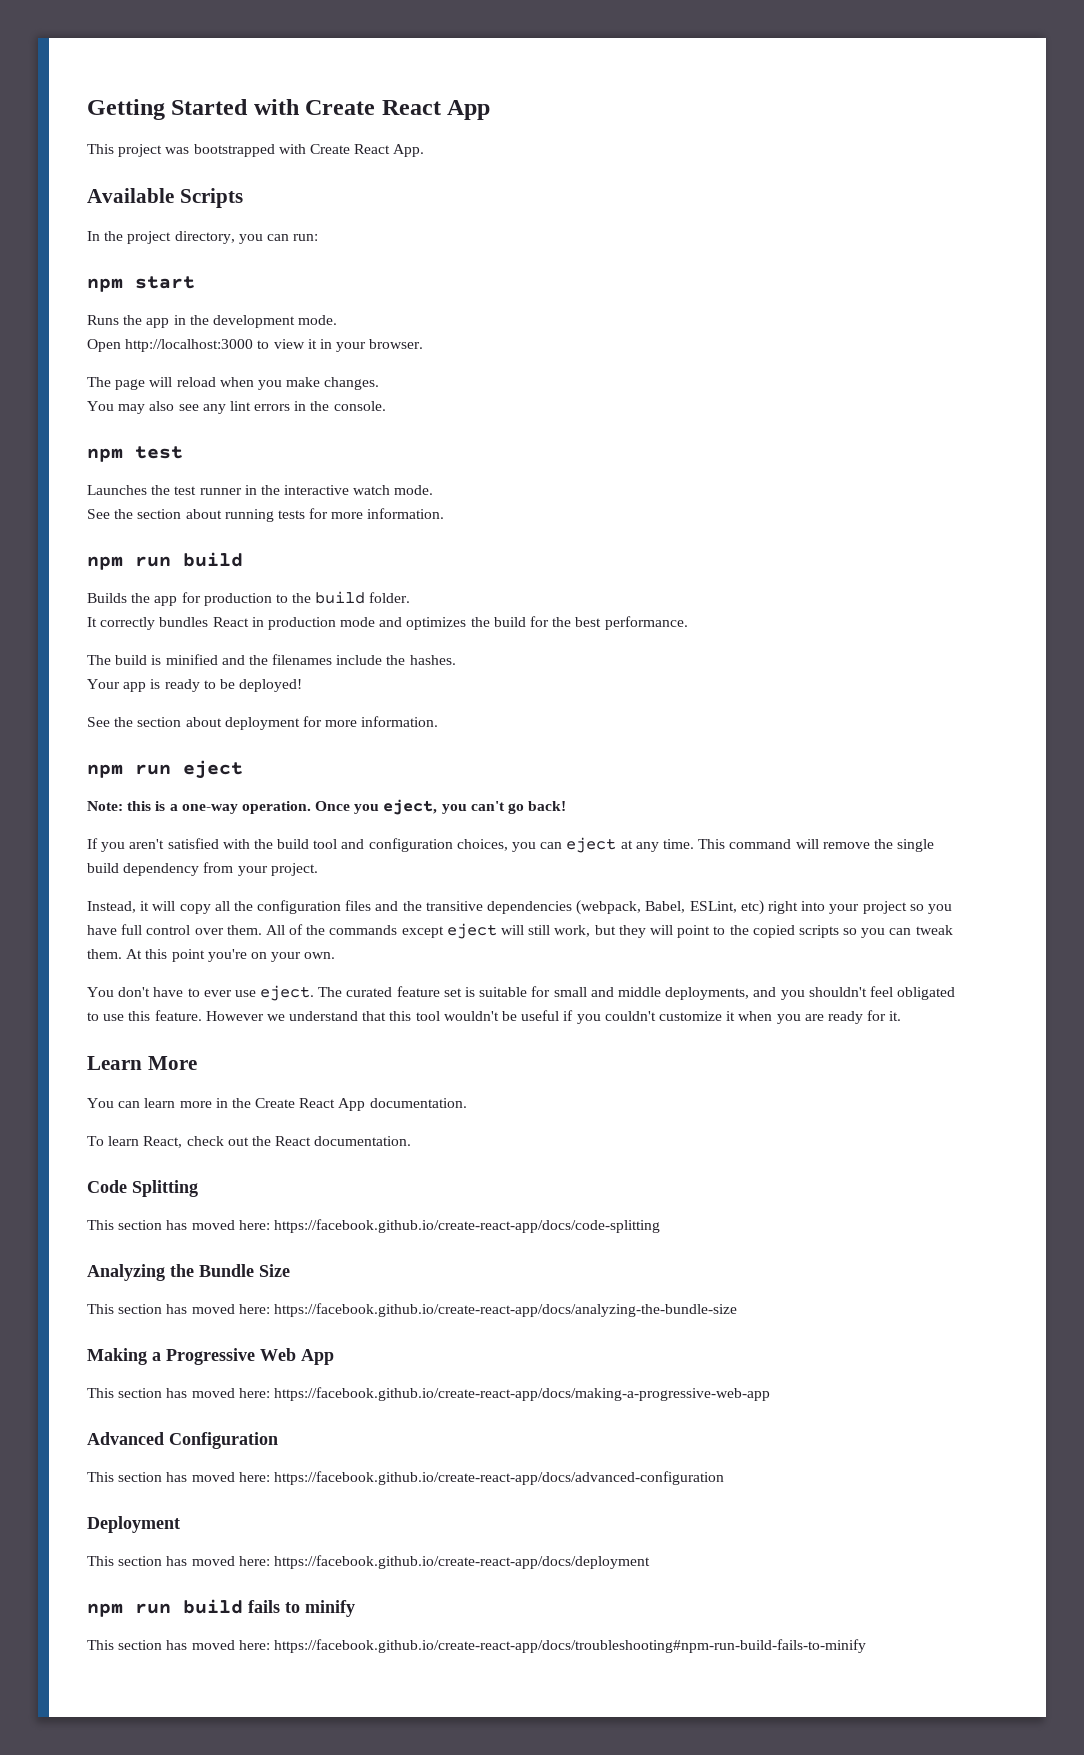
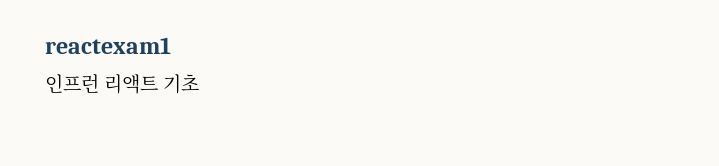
- Getting Started with Create React App
- This project was bootstrapped with Create React App.
- Available Scripts
- In the project directory, you can run:
- npm start
- Runs the app in the development mode.
- Open http://localhost:3000 to view it in your browser.
- The page will reload when you make changes.
- You may also see any lint errors in the console.
- npm test
- Launches the test runner in the interactive watch mode.
- See the section about running tests for more information.
- npm run build
- Builds the app for production to the build folder.
- It correctly bundles React in production mode and optimizes the build for the best performance.
- The build is minified and the filenames include the hashes.
- Your app is ready to be deployed!
- See the section about deployment for more information.
- npm run eject
- Note: this is a one-way operation. Once you eject, you can't go back!
- If you aren't satisfied with the build tool and configuration choices, you can eject at any time. This command will remove the single build dependency from your project.
- Instead, it will copy all the configuration files and the transitive dependencies (webpack, Babel, ESLint, etc) right into your project so you have full control over them. All of the commands except eject will still work, but they will point to the copied scripts so you can tweak them. At this point you're on your own.
- You don't have to ever use eject. The curated feature set is suitable for small and middle deployments, and you shouldn't feel obligated to use this feature. However we understand that this tool wouldn't be useful if you couldn't customize it when you are ready for it.
- Learn More
- You can learn more in the Create React App documentation.
- To learn React, check out the React documentation.
- Code Splitting
- This section has moved here: https://facebook.github.io/create-react-app/docs/code-splitting
- Analyzing the Bundle Size
- This section has moved here: https://facebook.github.io/create-react-app/docs/analyzing-the-bundle-size
- Making a Progressive Web App
- This section has moved here: https://facebook.github.io/create-react-app/docs/making-a-progressive-web-app
- Advanced Configuration
- This section has moved here: https://facebook.github.io/create-react-app/docs/advanced-configuration
- Deployment
- This section has moved here: https://facebook.github.io/create-react-app/docs/deployment
- npm run build fails to minify
- This section has moved here: https://facebook.github.io/create-react-app/docs/troubleshooting#npm-run-build-fails-to-minify
+ reactexam1
+ 인프런 리액트 기초

